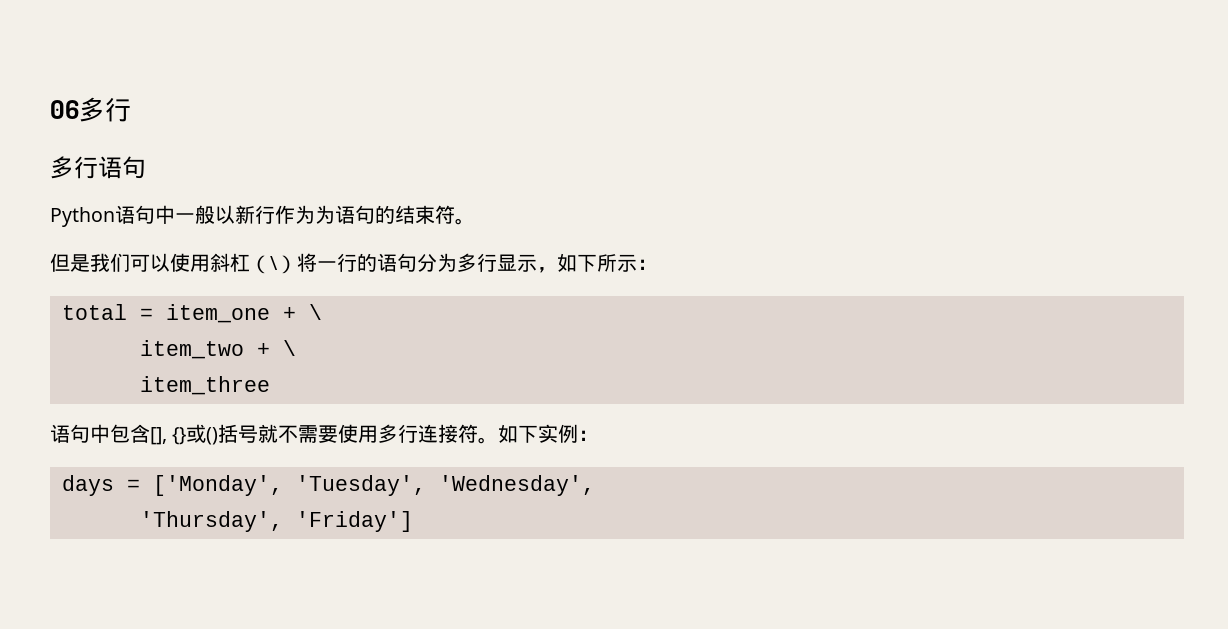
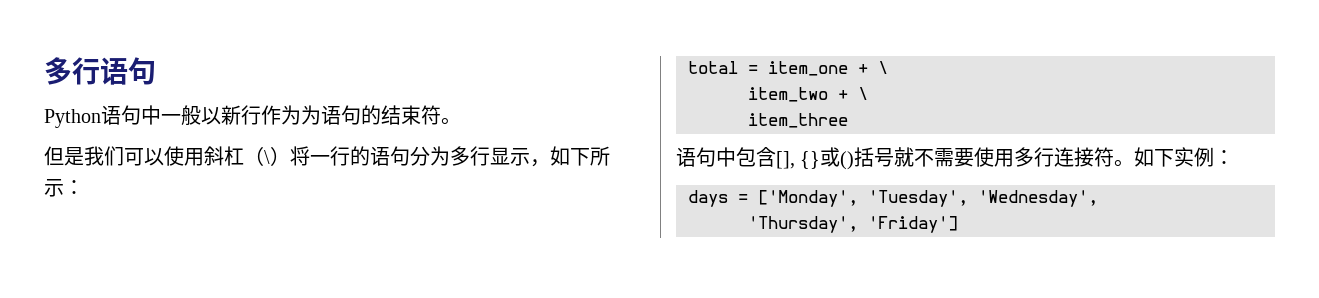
- 06多行

